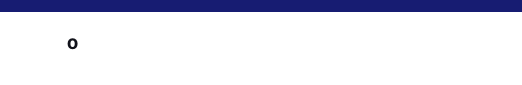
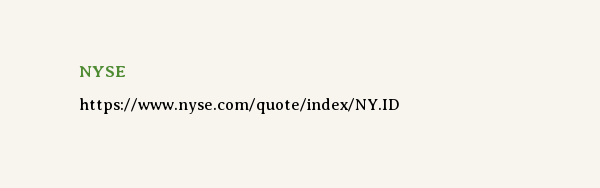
- o
+ NYSE
+ https://www.nyse.com/quote/index/NY.ID

